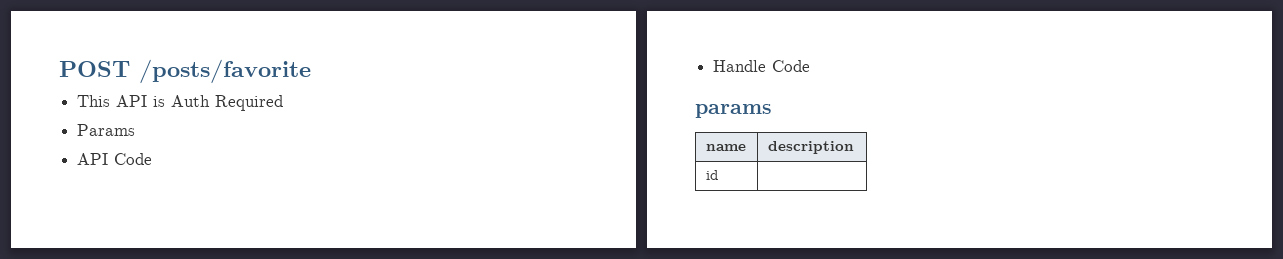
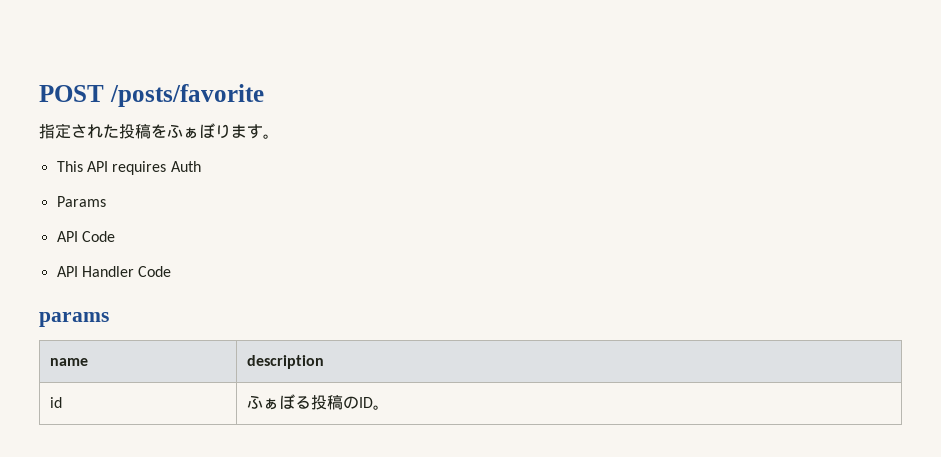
+ 指定された投稿をふぁぼります。
- This API is Auth Required
+ This API requires Auth
- Handle Code
+ API Handler Code
- id |
+ id | ふぁぼる投稿のID。

